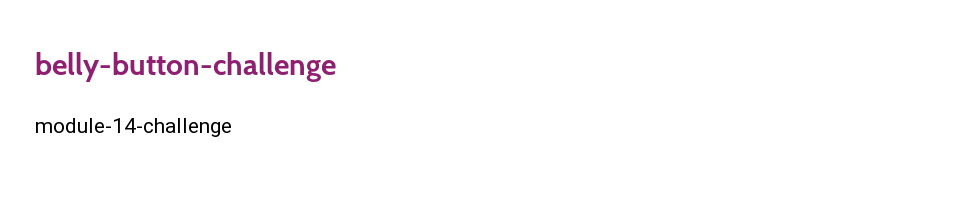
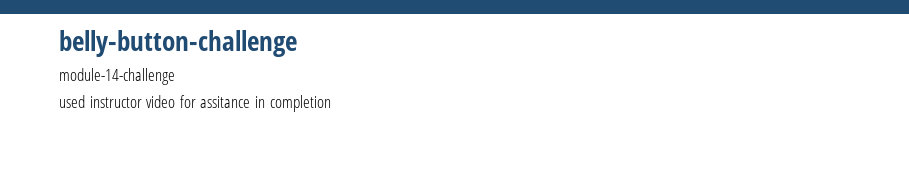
+ used instructor video for assitance in completion

